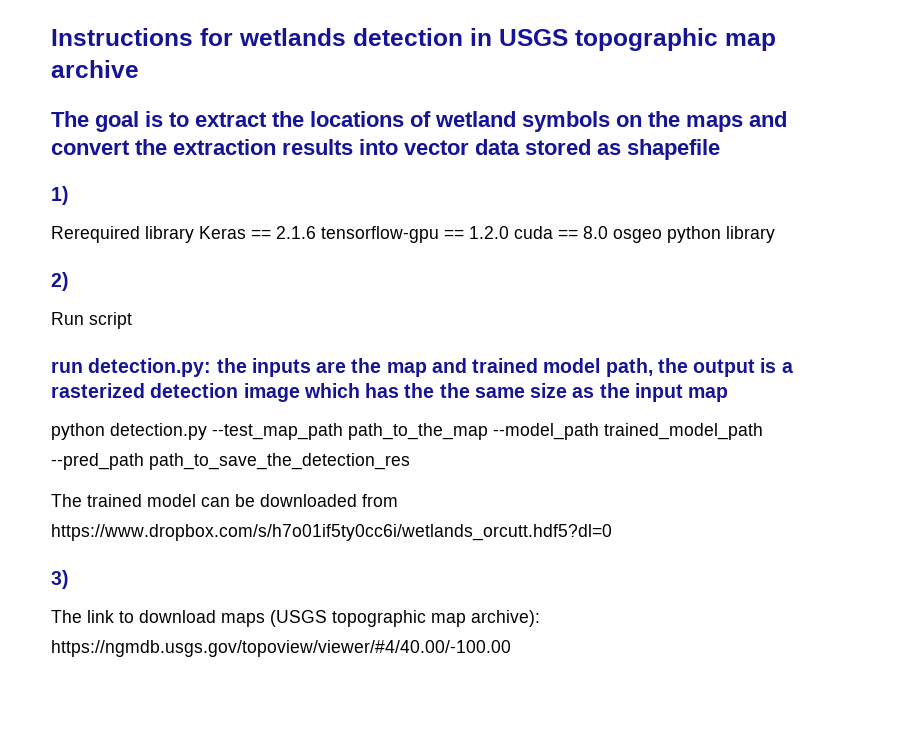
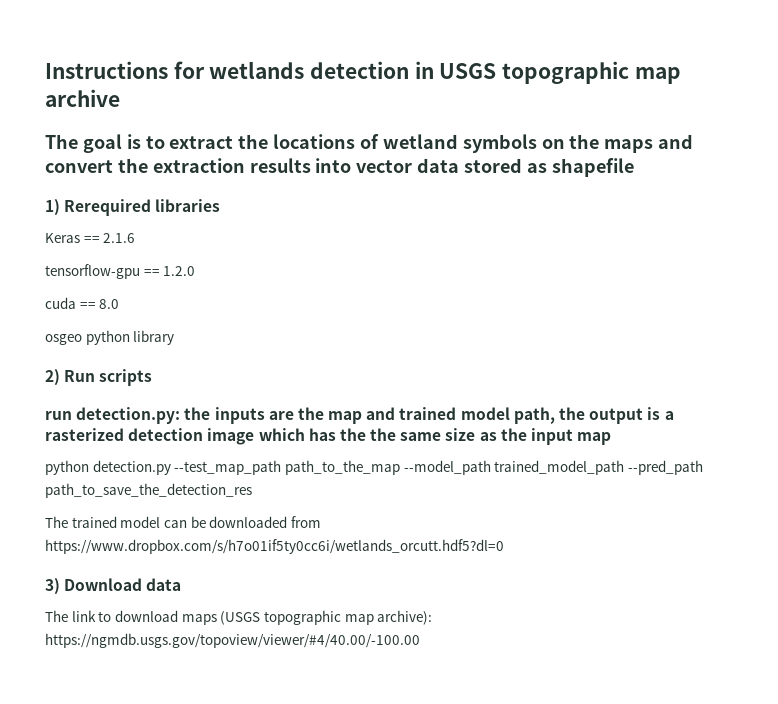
- 1)
- Rerequired library Keras == 2.1.6 tensorflow-gpu == 1.2.0 cuda == 8.0 osgeo python library
+ 1) Rerequired libraries
+ Keras == 2.1.6
+ tensorflow-gpu == 1.2.0
+ cuda == 8.0
+ osgeo python library
- 2)
- Run script
+ 2) Run scripts
- 3)
+ 3) Download data

